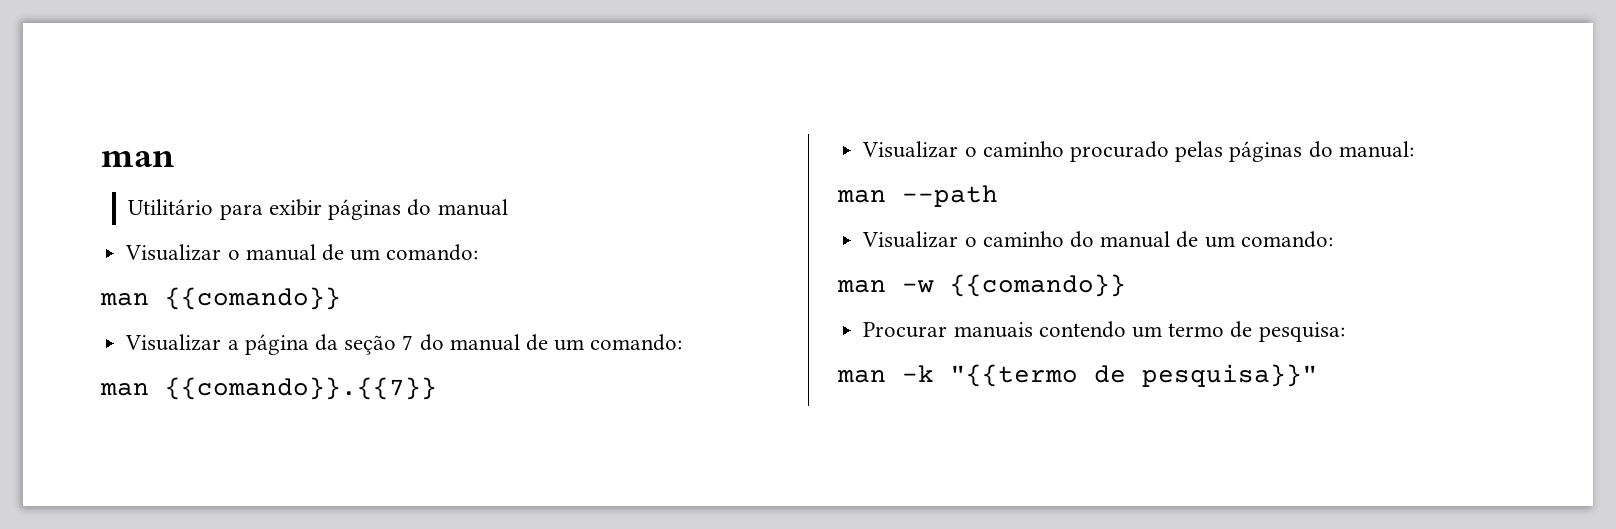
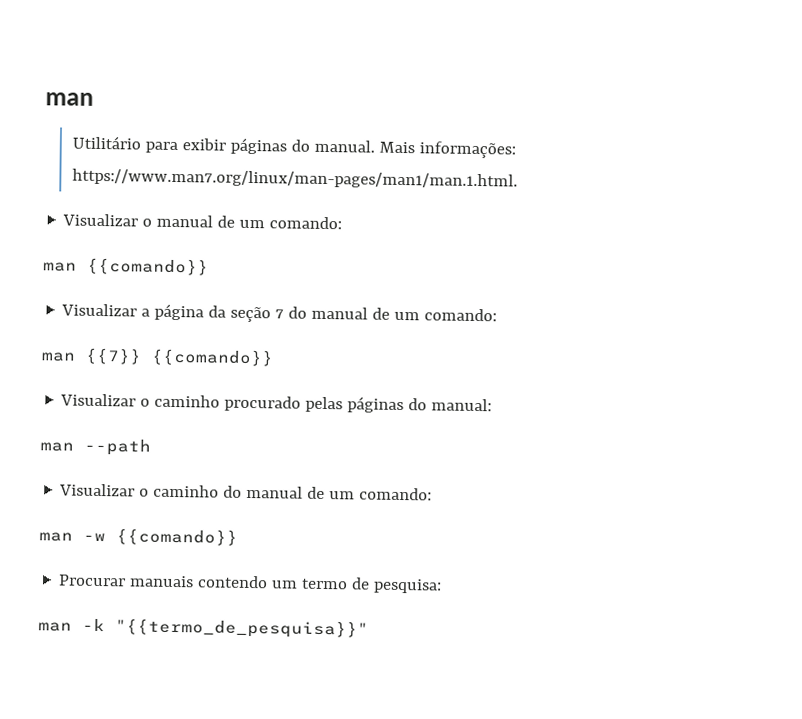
- Utilitário para exibir páginas do manual
+ Utilitário para exibir páginas do manual. Mais informações: https://www.man7.org/linux/man-pages/man1/man.1.html.
- man {{comando}}.{{7}}
+ man {{7}} {{comando}}
- man -k "{{termo de pesquisa}}"
+ man -k "{{termo_de_pesquisa}}"

